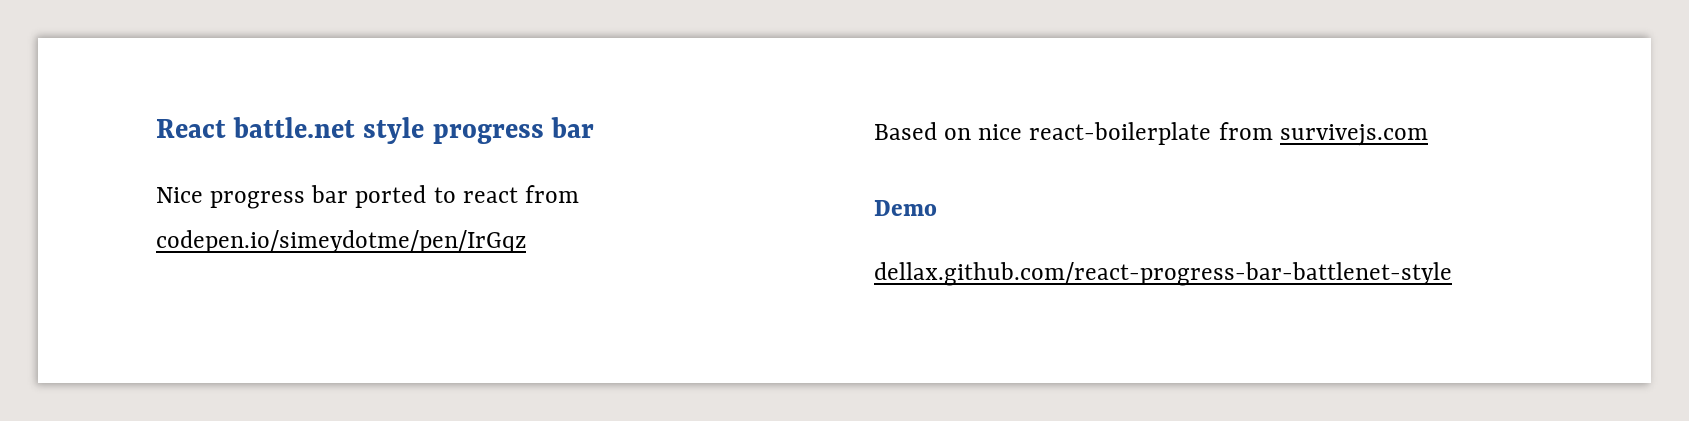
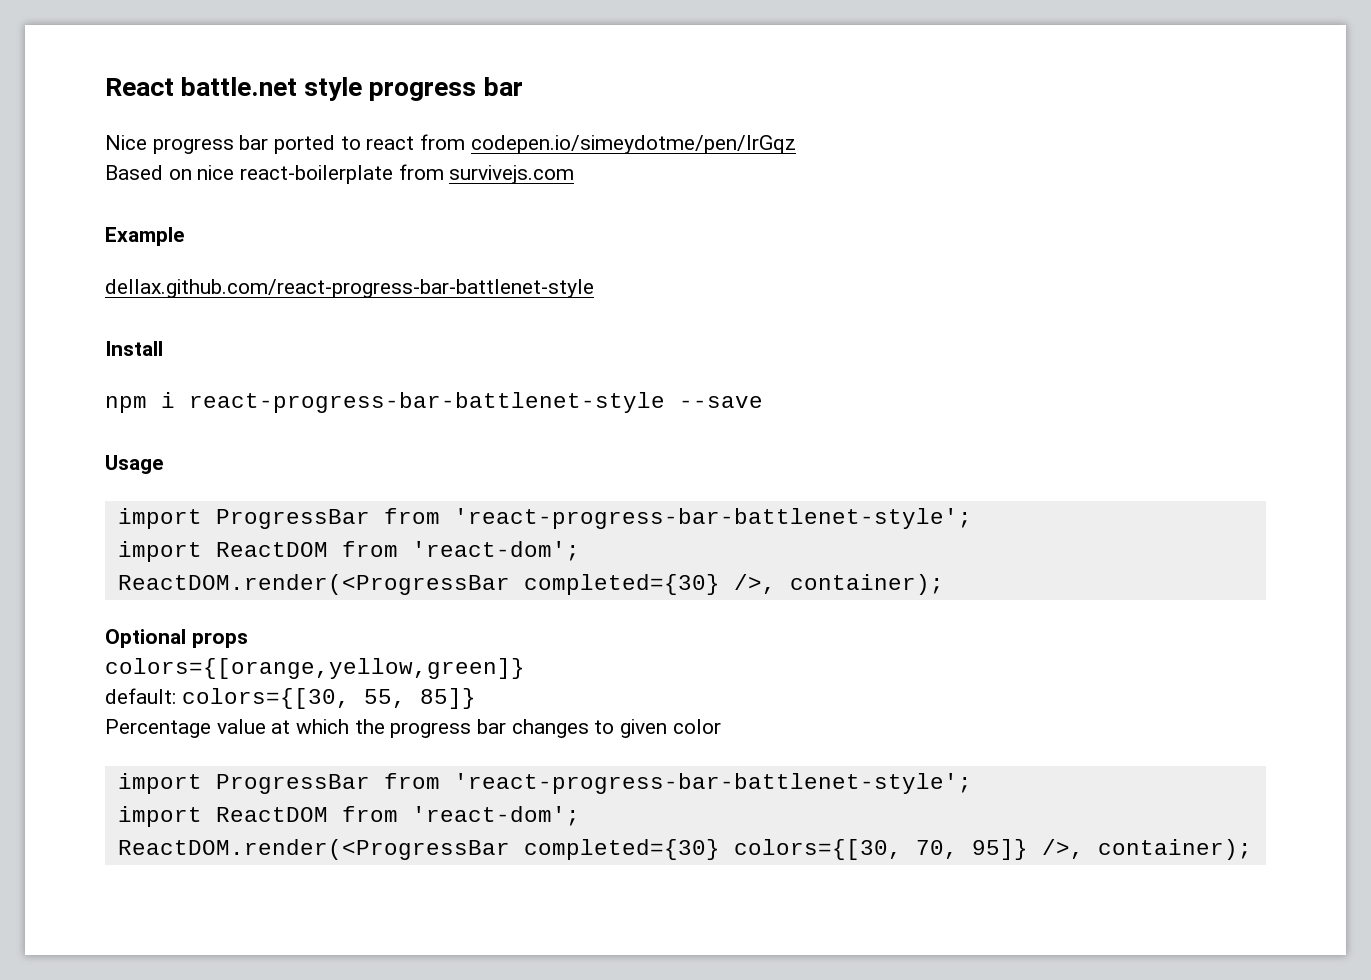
- Demo
+ Example
+ Install
+ npm i react-progress-bar-battlenet-style --save
+ Usage
+ import ProgressBar from 'react-progress-bar-battlenet-style';
+ import ReactDOM from 'react-dom';
+ ReactDOM.render(<ProgressBar completed={30} />, container);
+ Optional props
+ colors={[orange,yellow,green]}
+ default: colors={[30, 55, 85]}
+ Percentage value at which the progress bar changes to given color
+ import ProgressBar from 'react-progress-bar-battlenet-style';
+ import ReactDOM from 'react-dom';
+ ReactDOM.render(<ProgressBar completed={30} colors={[30, 70, 95]} />, container);

